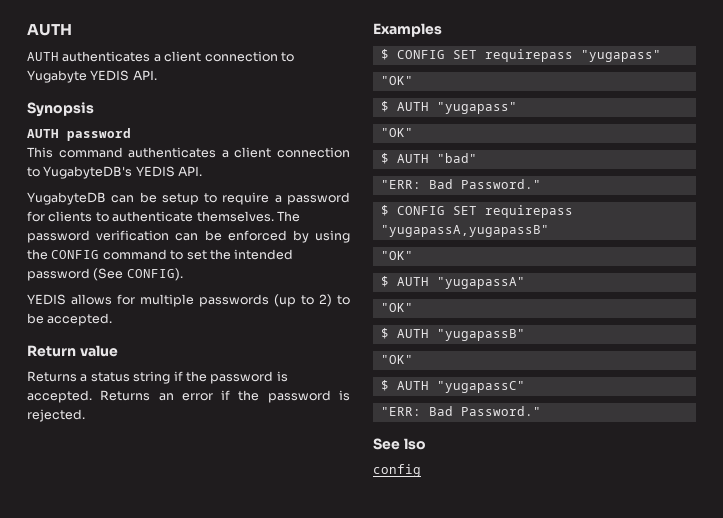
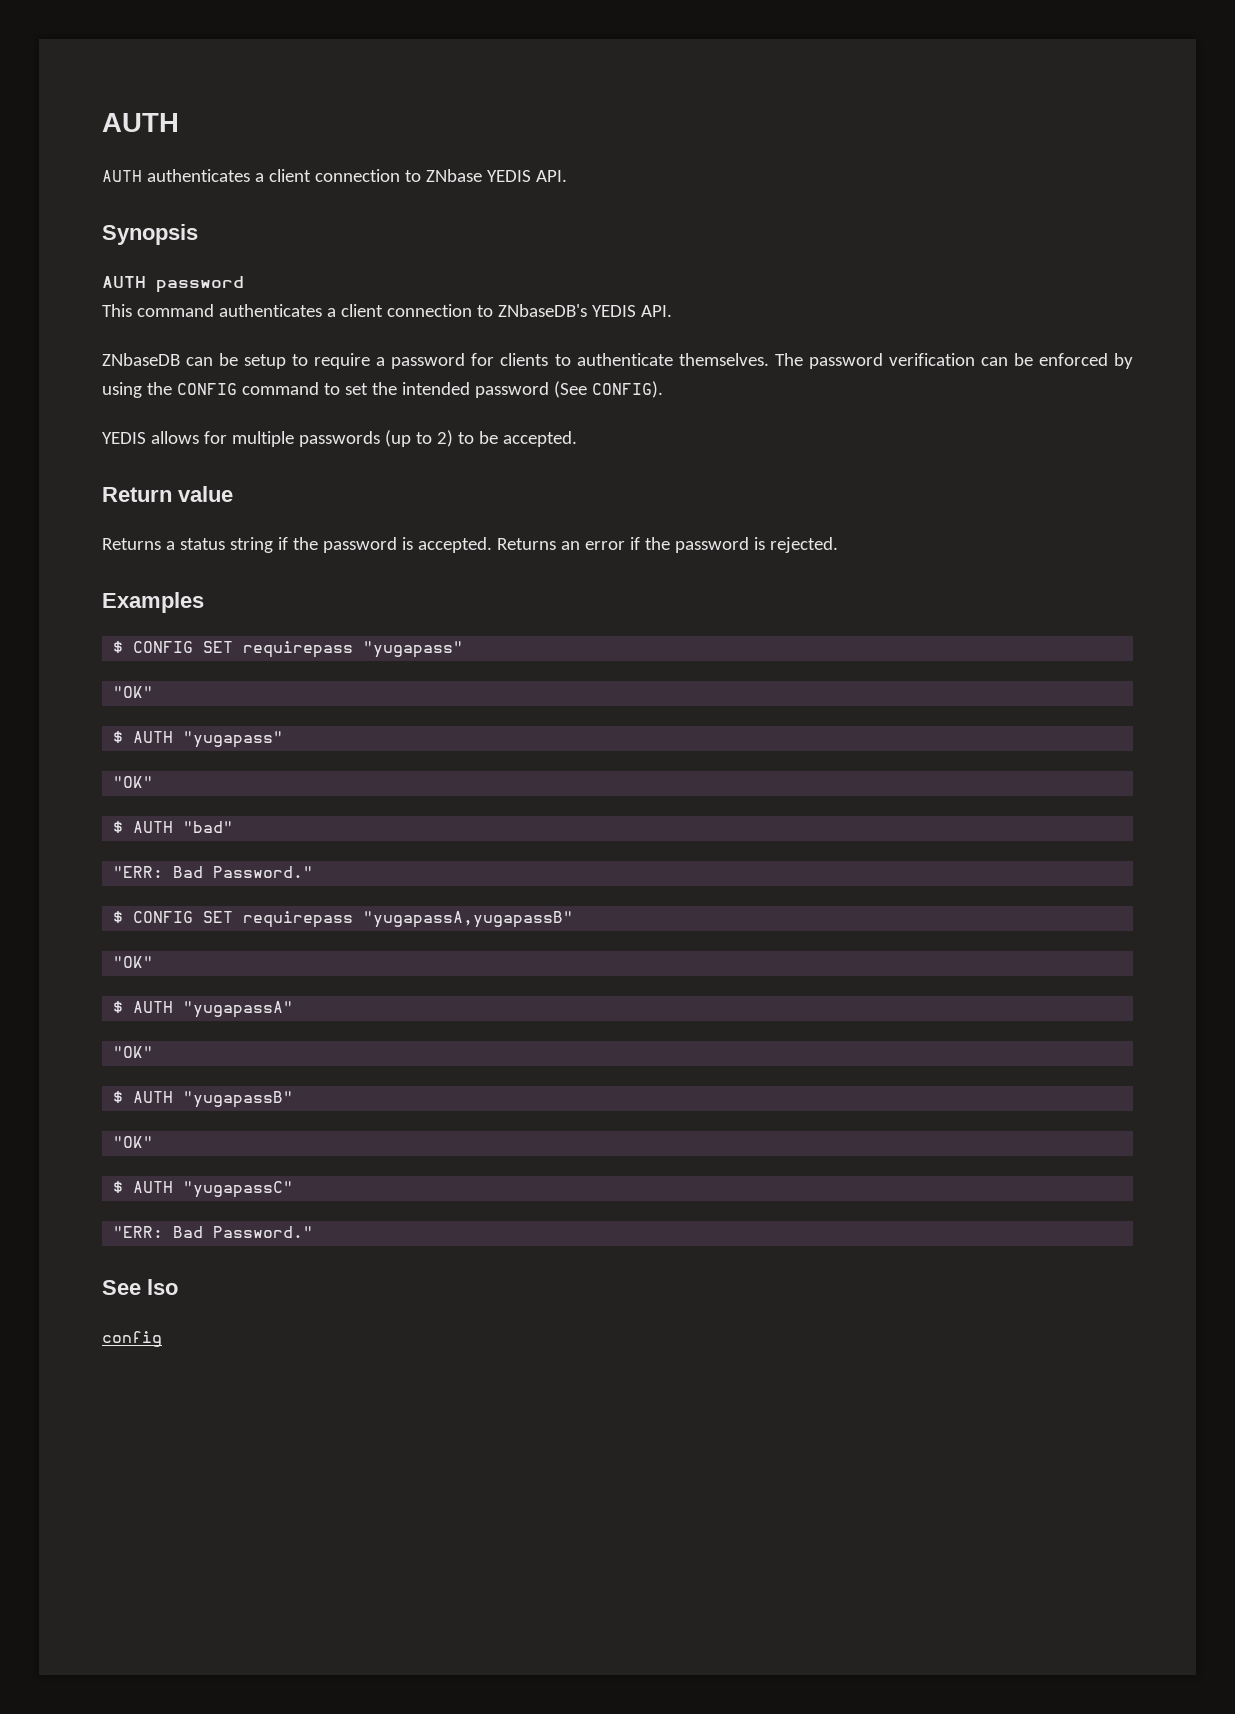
- AUTH authenticates a client connection to Yugabyte YEDIS API.
+ AUTH authenticates a client connection to ZNbase YEDIS API.
- This command authenticates a client connection to YugabyteDB's YEDIS API.
- YugabyteDB can be setup to require a password for clients to authenticate themselves.
+ This command authenticates a client connection to ZNbaseDB's YEDIS API.
+ ZNbaseDB can be setup to require a password for clients to authenticate themselves.

